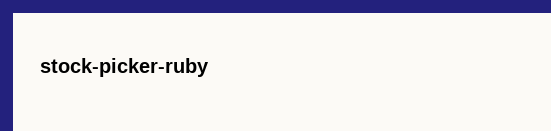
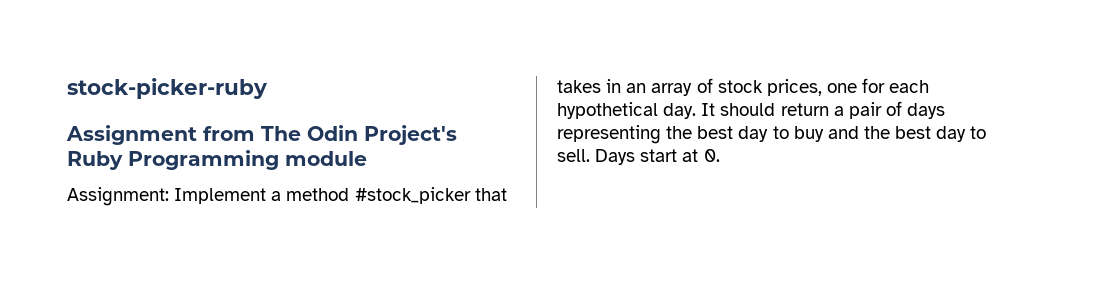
+ Assignment from The Odin Project's Ruby Programming module
+ Assignment: Implement a method #stock_picker that takes in an array of stock prices, one for each hypothetical day. It should return a pair of days representing the best day to buy and the best day to sell. Days start at 0.

